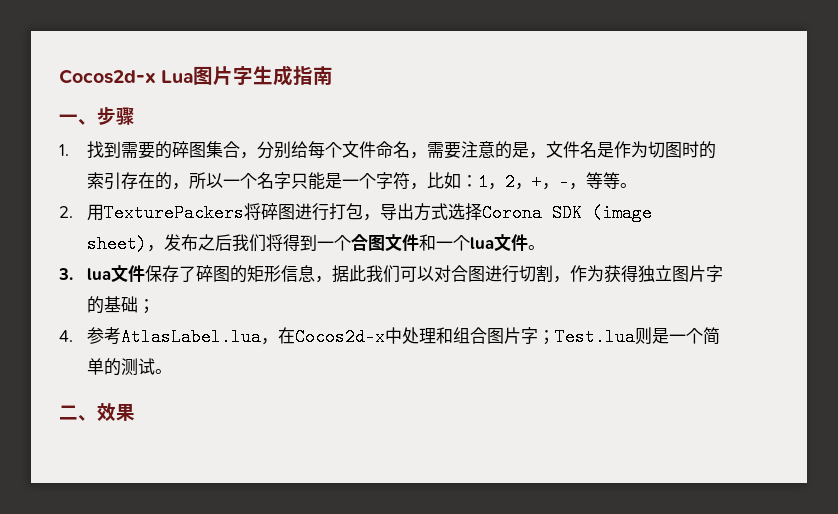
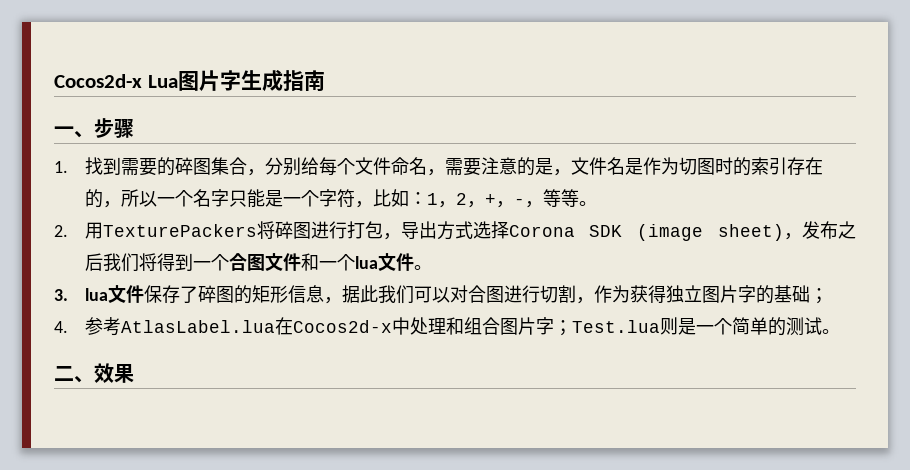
- 4.参考AtlasLabel.lua，在Cocos2d-x中处理和组合图片字；Test.lua则是一个简单的测试。
+ 4.参考AtlasLabel.lua在Cocos2d-x中处理和组合图片字；Test.lua则是一个简单的测试。

